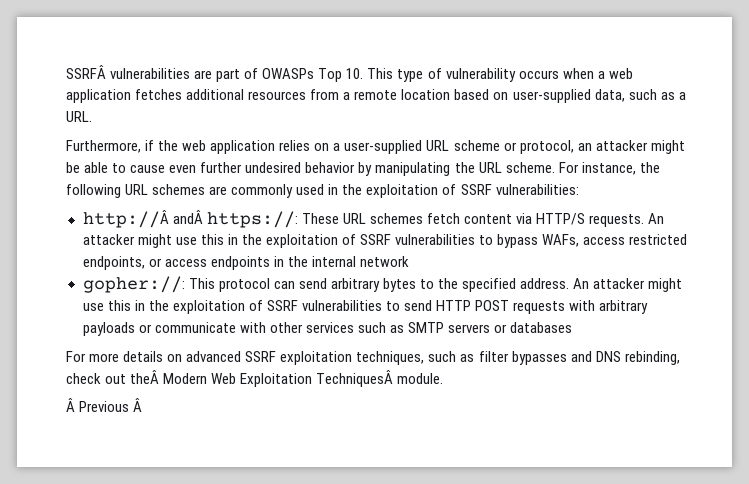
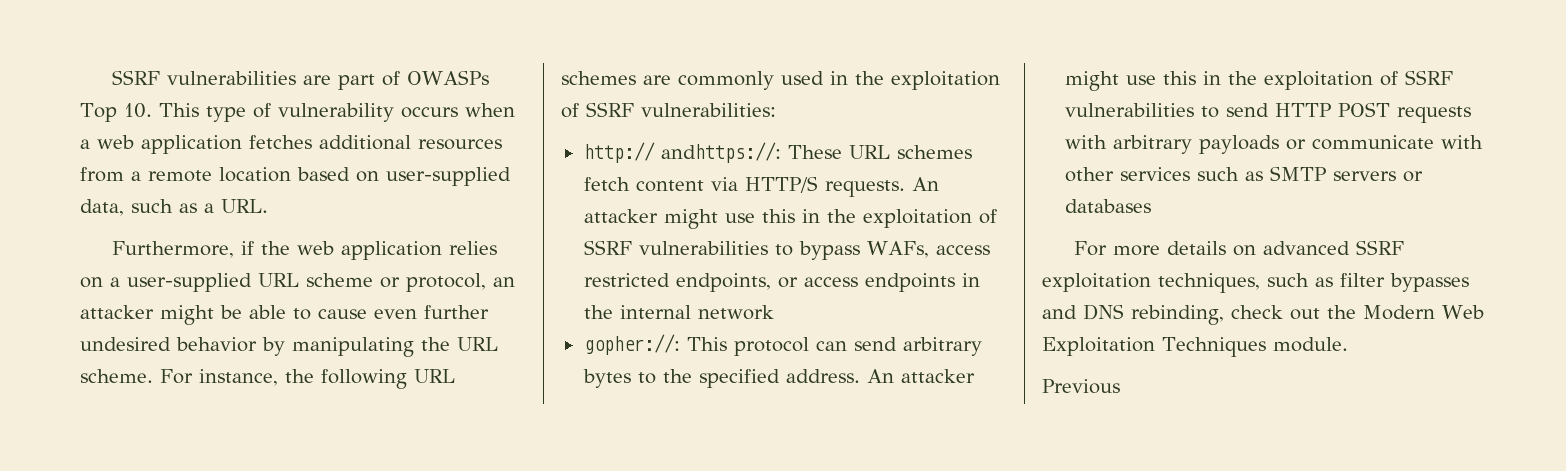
- SSRFÂ vulnerabilities are part of OWASPs Top 10. This type of vulnerability occurs when a web application fetches additional resources from a remote location based on user-supplied data, such as a URL.
+ SSRF vulnerabilities are part of OWASPs Top 10. This type of vulnerability occurs when a web application fetches additional resources from a remote location based on user-supplied data, such as a URL.
- http://Â andÂ https://: These URL schemes fetch content via HTTP/S requests.
+ http:// andhttps://: These URL schemes fetch content via HTTP/S requests.
- For more details on advanced SSRF exploitation techniques, such as filter bypasses and DNS rebinding, check out theÂ Modern Web Exploitation TechniquesÂ module.
+ For more details on advanced SSRF exploitation techniques, such as filter bypasses and DNS rebinding, check out the Modern Web Exploitation Techniques module.
- Â Previous Â
+ Previous

